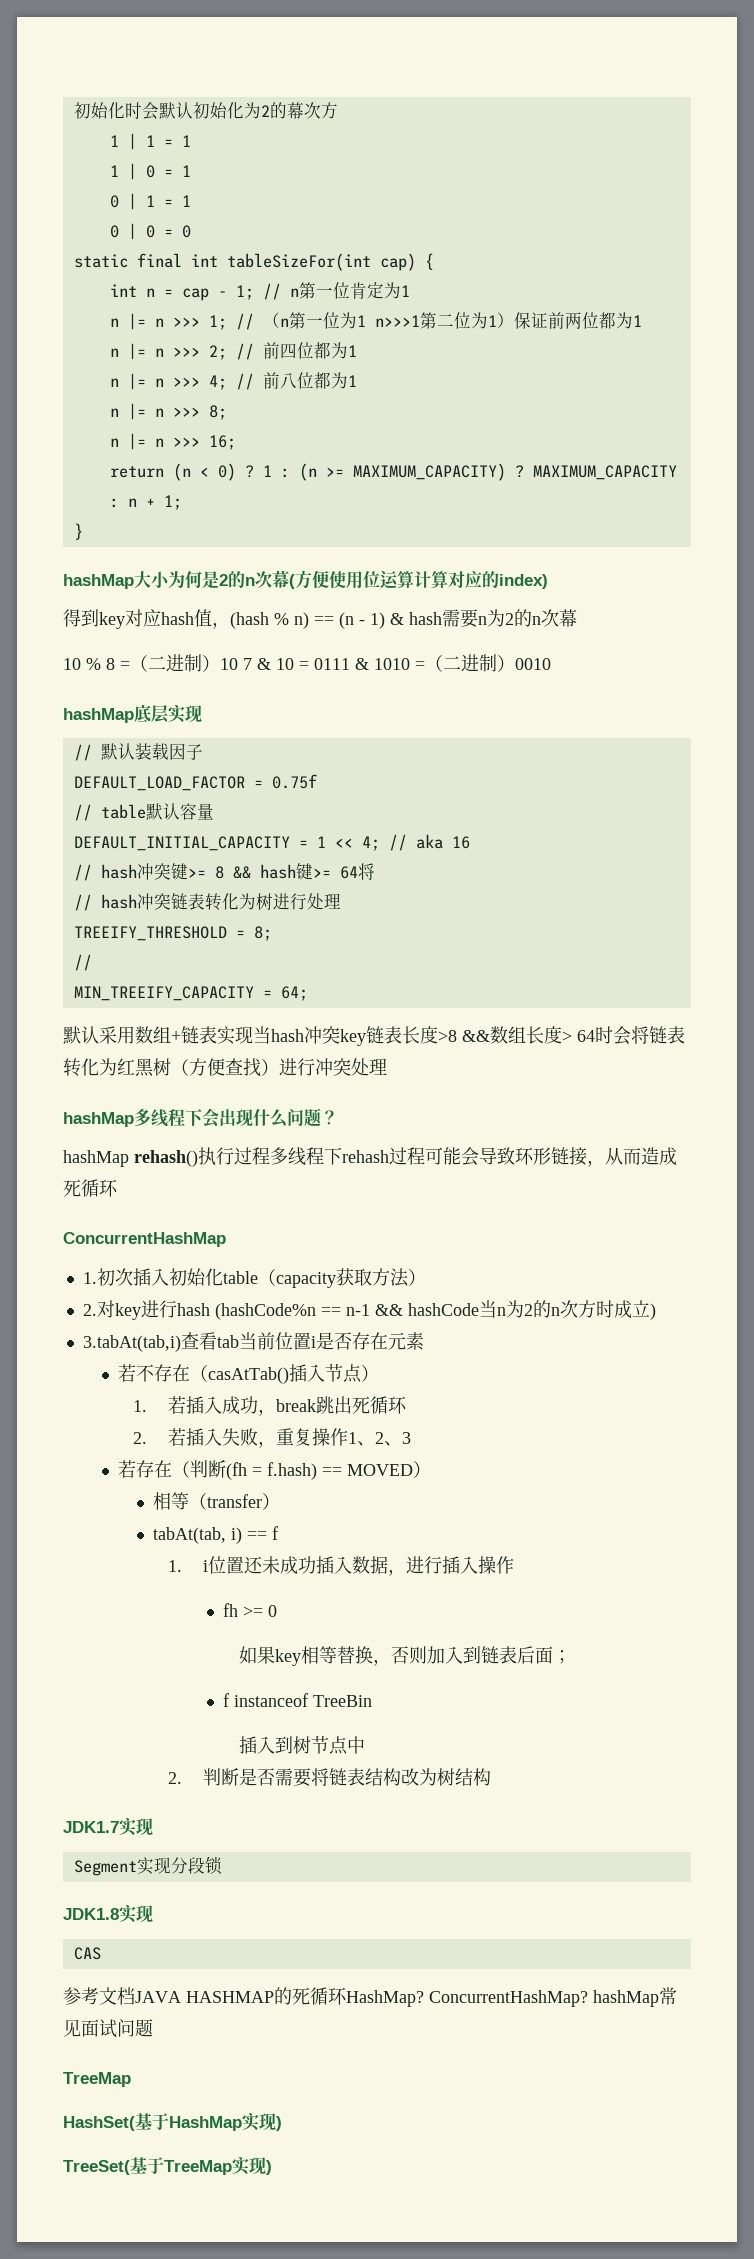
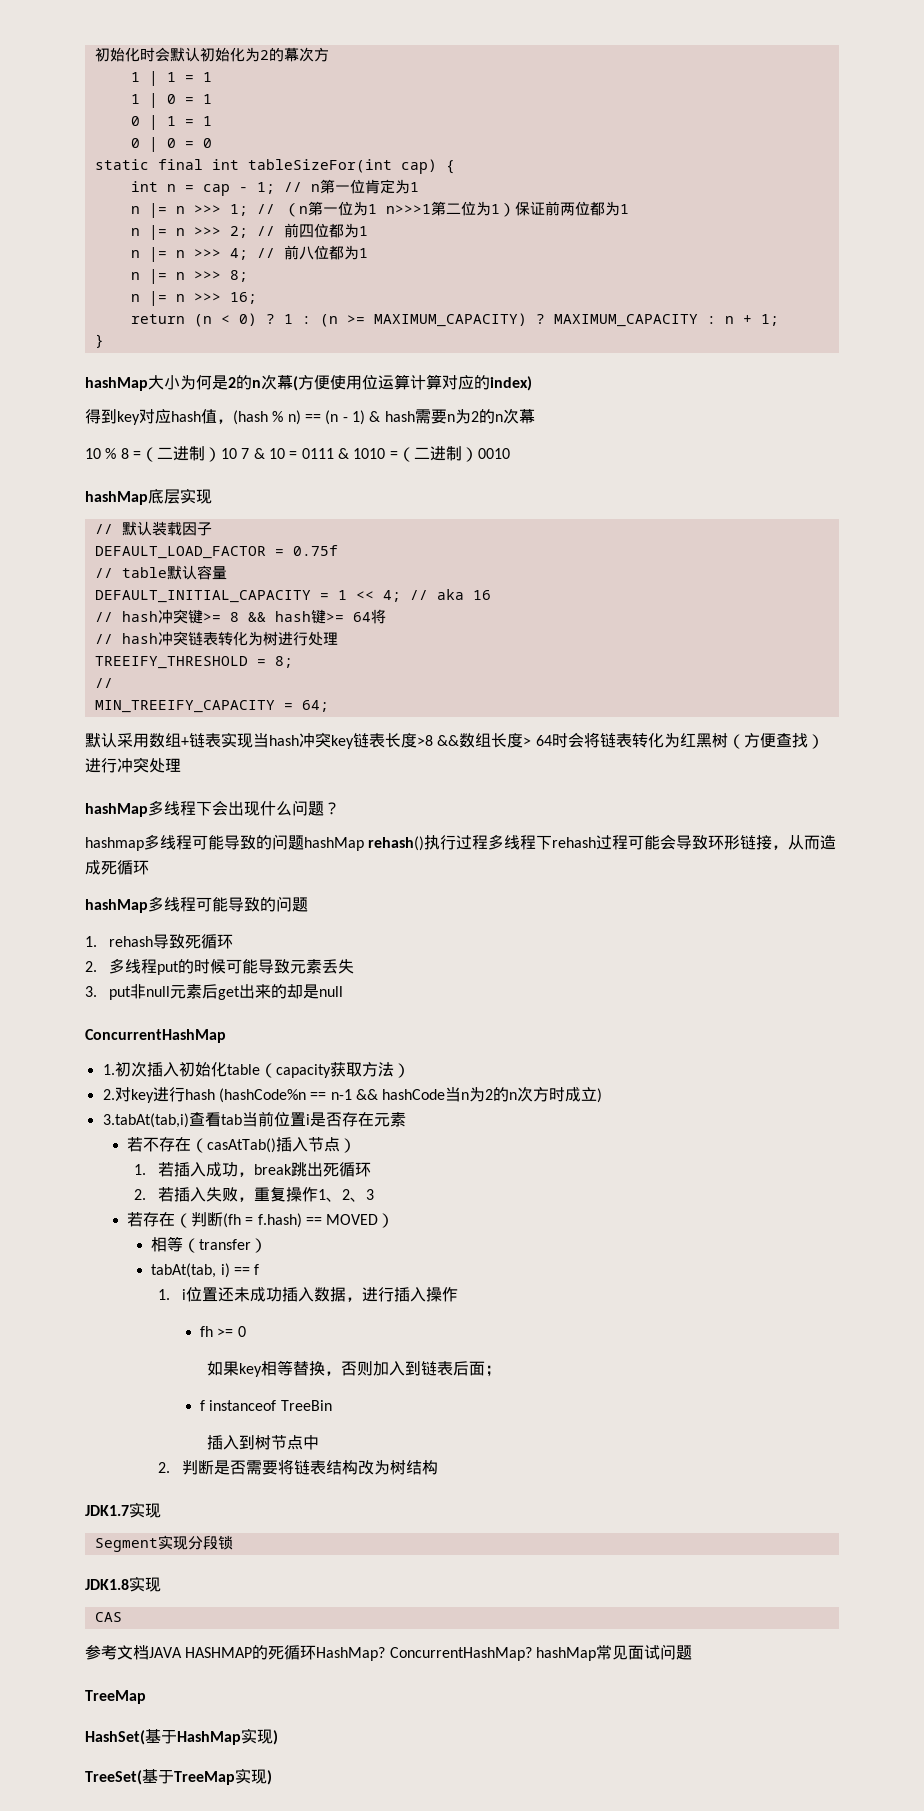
- hashMap rehash()执行过程多线程下rehash过程可能会导致环形链接，从而造成死循环
+ hashmap多线程可能导致的问题hashMap rehash()执行过程多线程下rehash过程可能会导致环形链接，从而造成死循环
+ hashMap多线程可能导致的问题
+ 1. rehash导致死循环
+ 2.多线程put的时候可能导致元素丢失
+ 3. put非null元素后get出来的却是null

